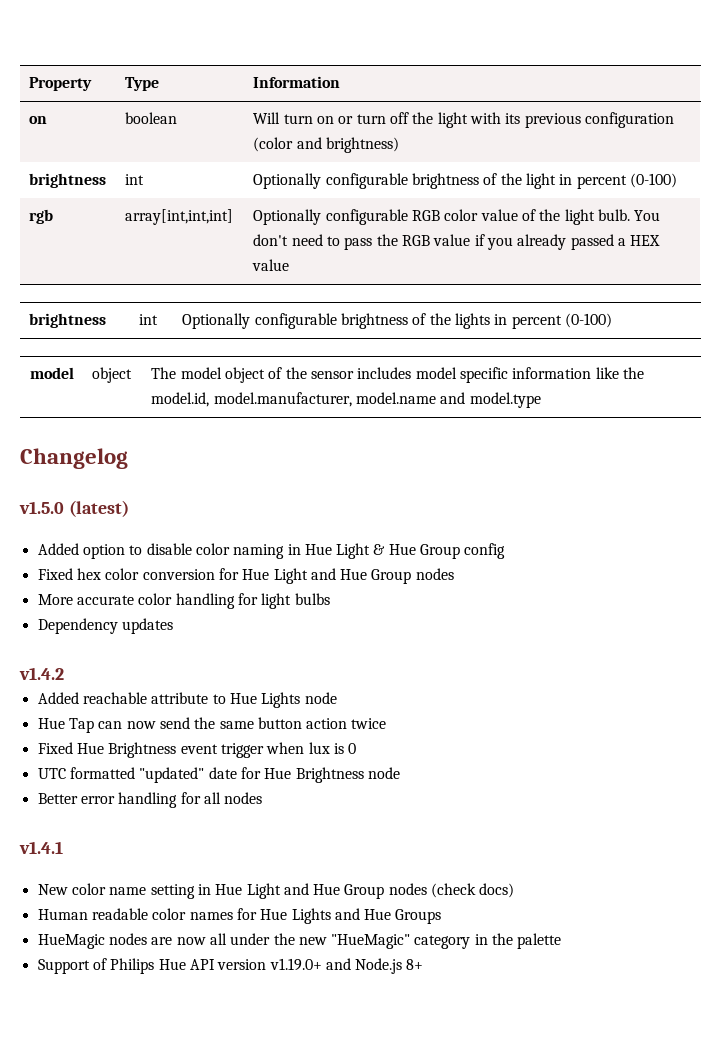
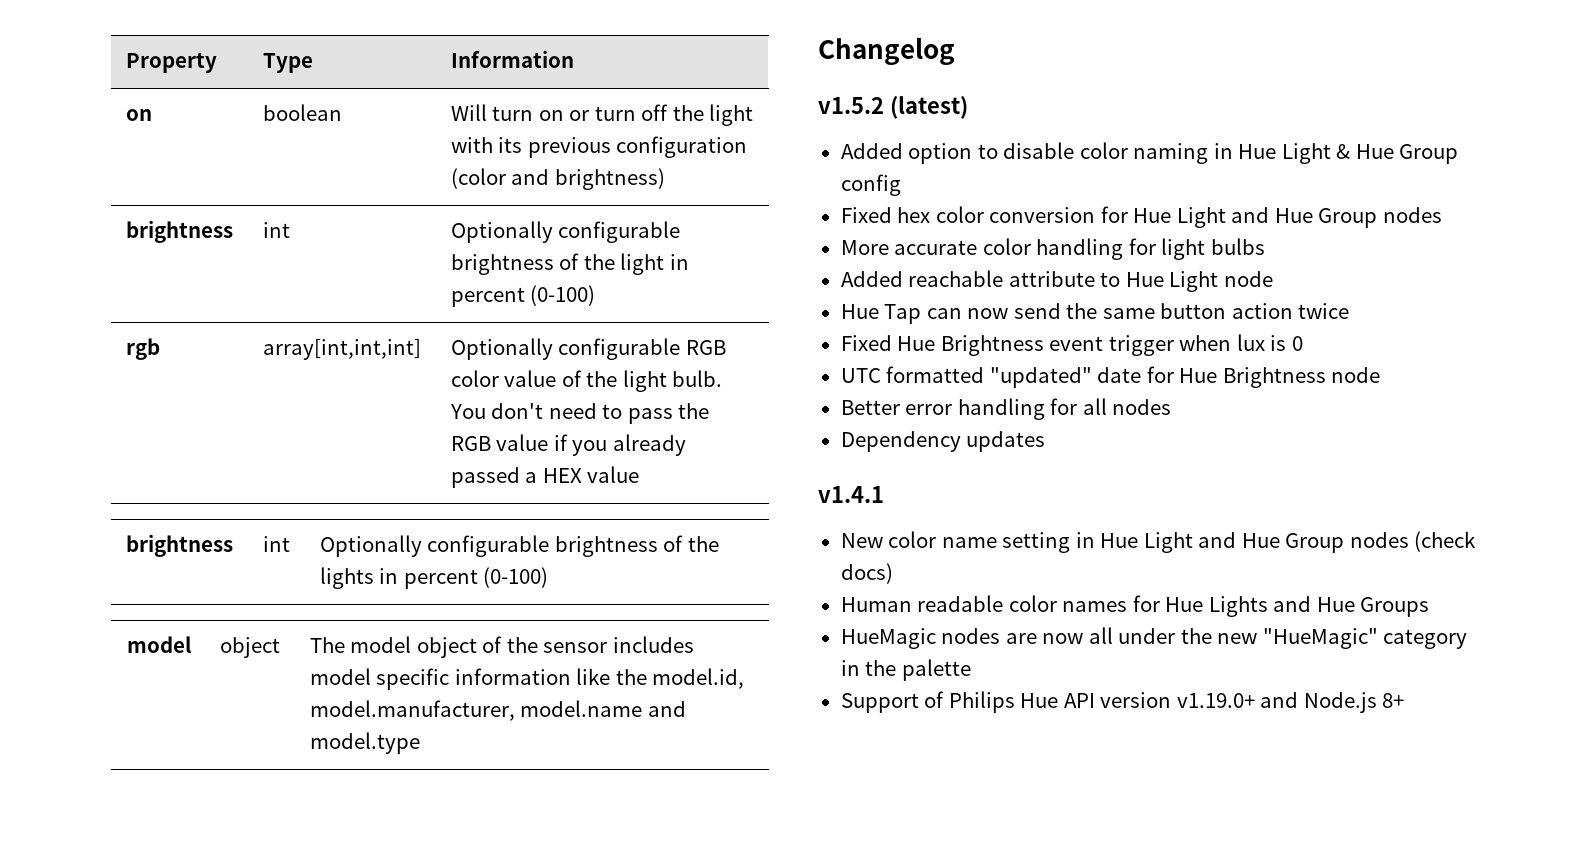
- v1.5.0 (latest)
+ v1.5.2 (latest)
- Dependency updates
- v1.4.2
- Added reachable attribute to Hue Lights node
+ Added reachable attribute to Hue Light node
+ Dependency updates

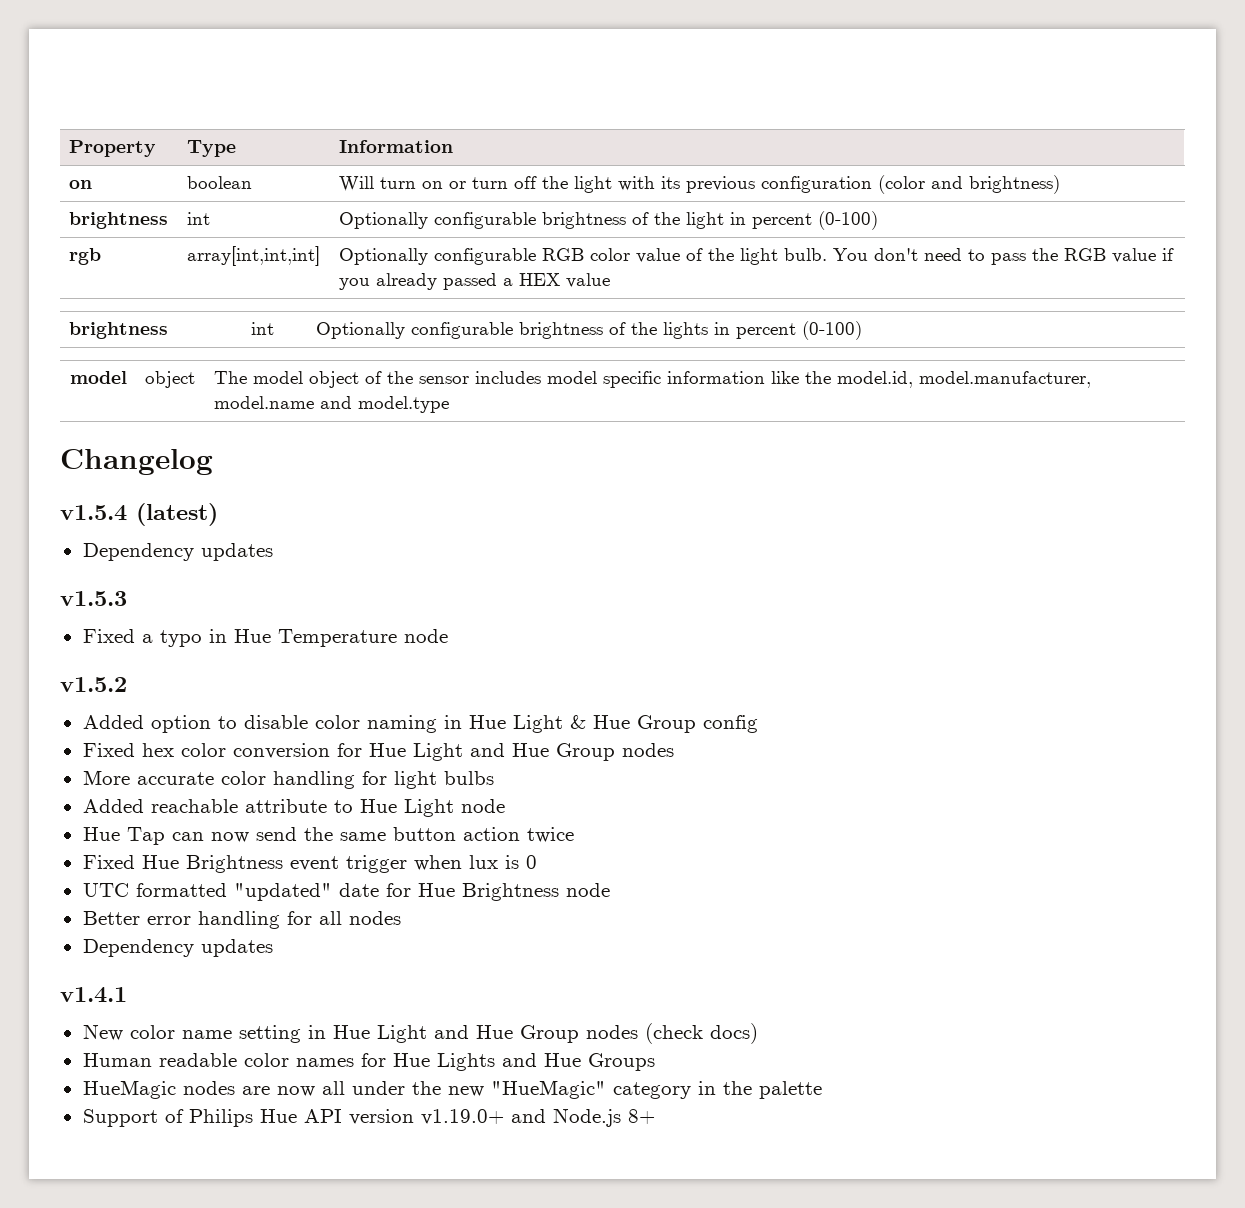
+ v1.5.4 (latest)
+ Dependency updates
+ v1.5.3
+ Fixed a typo in Hue Temperature node
- v1.5.2 (latest)
+ v1.5.2

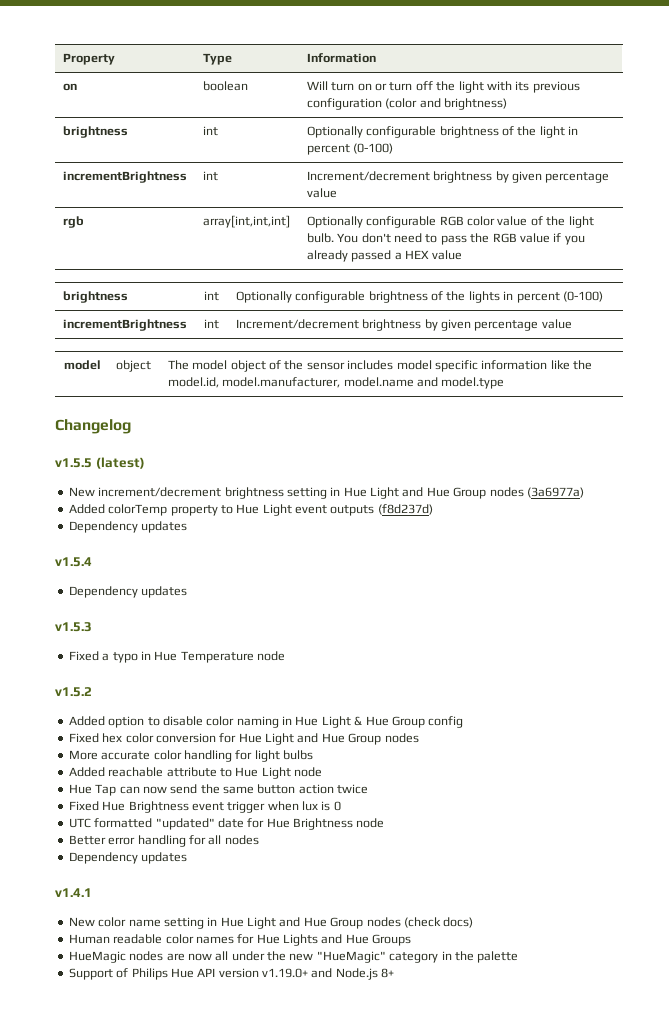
  brightness | int | Optionally configurable brightness of the light in percent (0-100)
+ incrementBrightness | int | Increment/decrement brightness by given percentage value
  brightness | int | Optionally configurable brightness of the lights in percent (0-100)
+ incrementBrightness | int | Increment/decrement brightness by given percentage value
+ v1.5.5 (latest)
+ New increment/decrement brightness setting in Hue Light and Hue Group nodes (3a6977a)
+ Added colorTemp property to Hue Light event outputs (f8d237d)
+ Dependency updates
- v1.5.4 (latest)
+ v1.5.4

